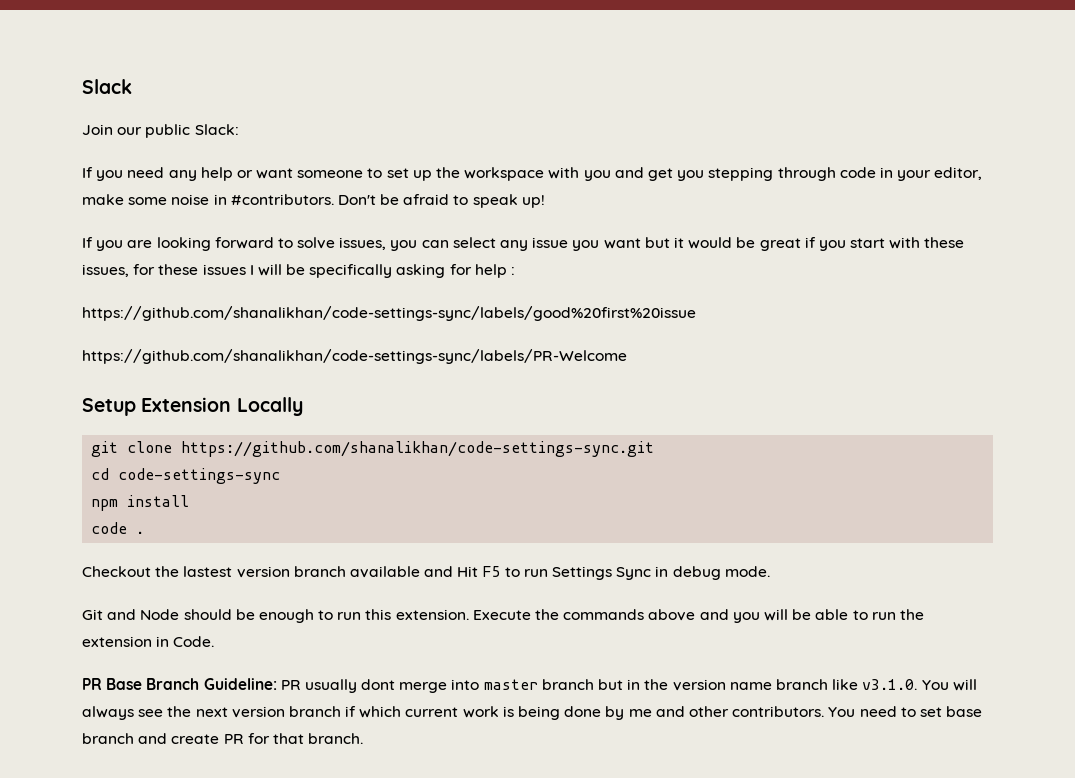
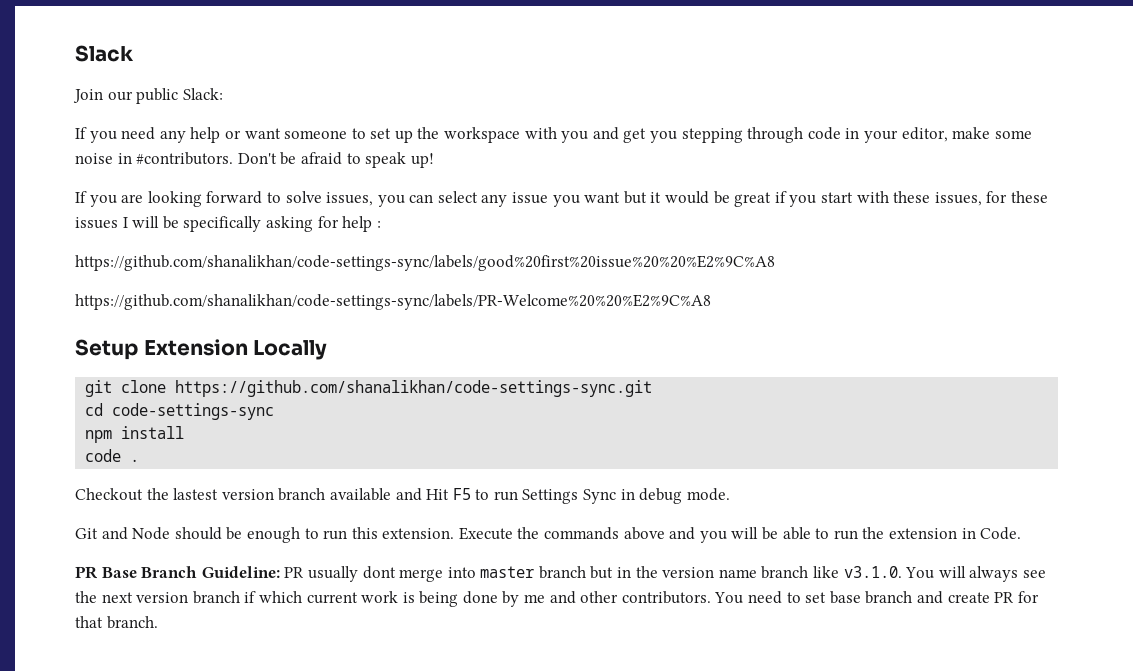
- https://github.com/shanalikhan/code-settings-sync/labels/good%20first%20issue
- https://github.com/shanalikhan/code-settings-sync/labels/PR-Welcome
+ https://github.com/shanalikhan/code-settings-sync/labels/good%20first%20issue%20%20%E2%9C%A8
+ https://github.com/shanalikhan/code-settings-sync/labels/PR-Welcome%20%20%E2%9C%A8

